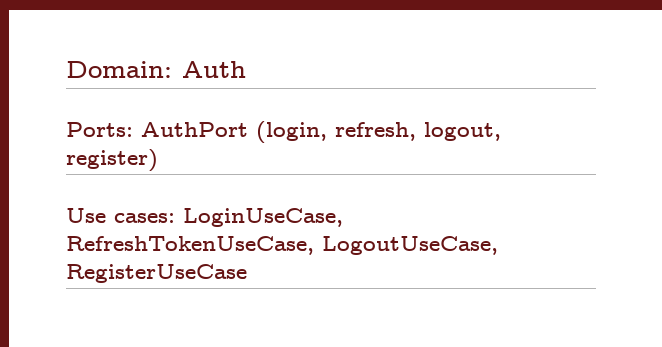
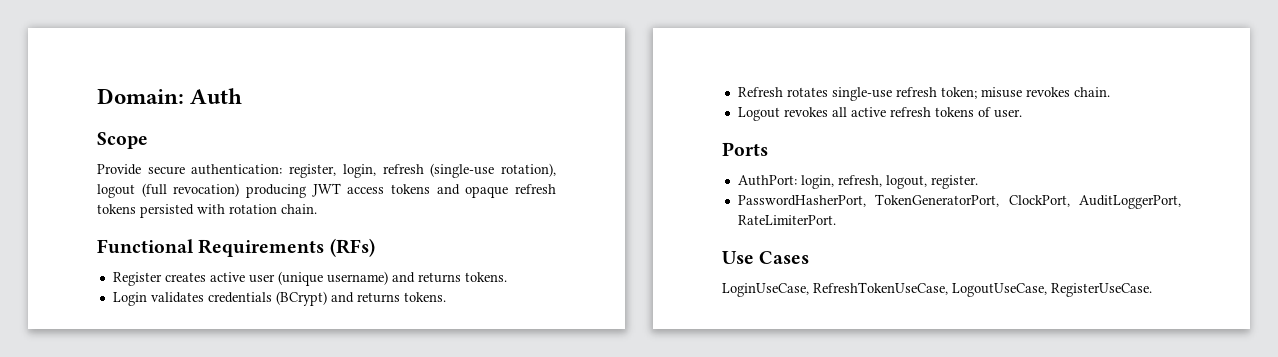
- Ports: AuthPort (login, refresh, logout, register)
+ Scope
+ Provide secure authentication: register, login, refresh (single-use rotation), logout (full revocation) producing JWT access tokens and opaque refresh tokens persisted with rotation chain.
+ Functional Requirements (RFs)
+ Register creates active user (unique username) and returns tokens.
+ Login validates credentials (BCrypt) and returns tokens.
+ Refresh rotates single-use refresh token; misuse revokes chain.
+ Logout revokes all active refresh tokens of user.
+ Ports
+ AuthPort: login, refresh, logout, register.
+ PasswordHasherPort, TokenGeneratorPort, ClockPort, AuditLoggerPort, RateLimiterPort.
- Use cases: LoginUseCase, RefreshTokenUseCase, LogoutUseCase, RegisterUseCase
+ Use Cases
+ LoginUseCase, RefreshTokenUseCase, LogoutUseCase, RegisterUseCase.

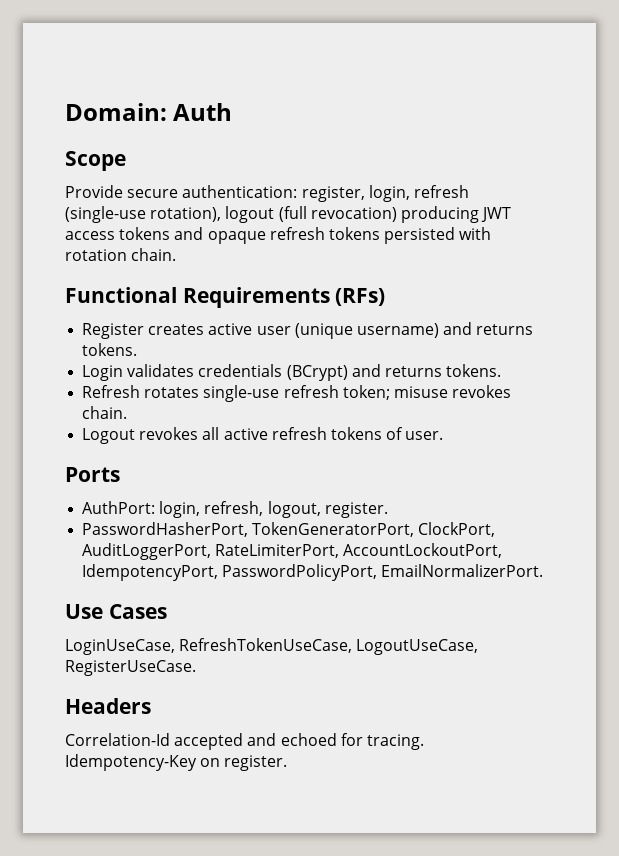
- PasswordHasherPort, TokenGeneratorPort, ClockPort, AuditLoggerPort, RateLimiterPort.
+ PasswordHasherPort, TokenGeneratorPort, ClockPort, AuditLoggerPort, RateLimiterPort, AccountLockoutPort, IdempotencyPort, PasswordPolicyPort, EmailNormalizerPort.
+ Headers
+ Correlation-Id accepted and echoed for tracing. Idempotency-Key on register.

